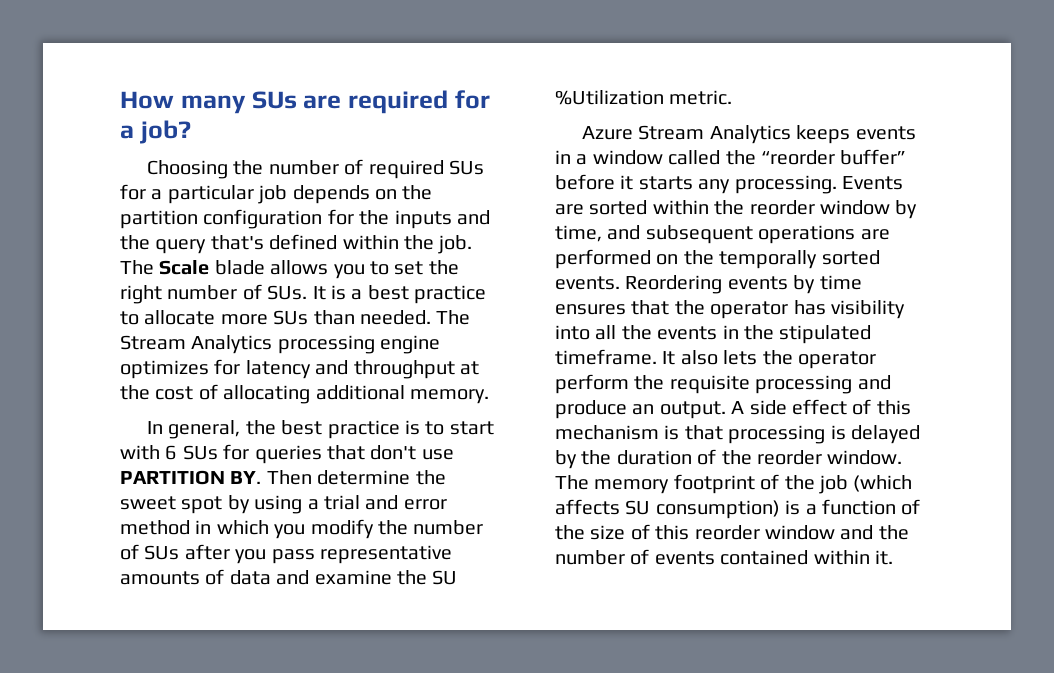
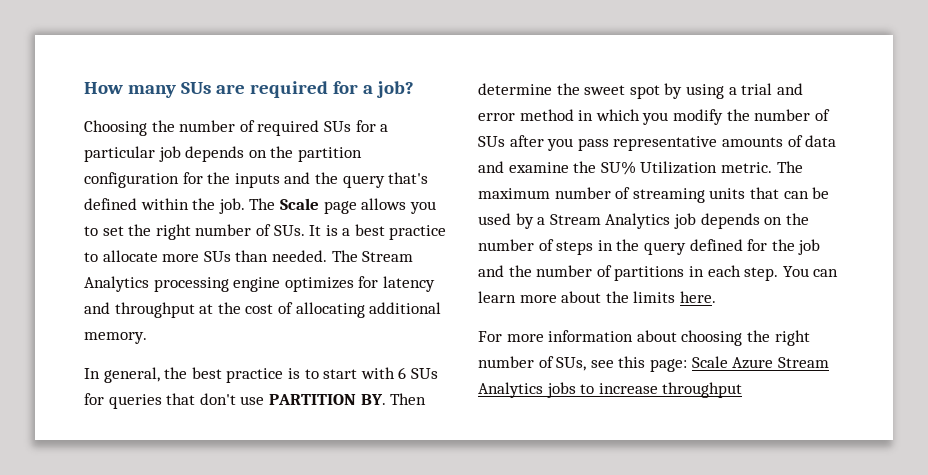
- The Scale blade allows you to set the right number of SUs. It is a best practice to allocate more SUs than needed.
+ The Scale page allows you to set the right number of SUs. It is a best practice to allocate more SUs than needed.
- In general, the best practice is to start with 6 SUs for queries that don't use PARTITION BY. Then determine the sweet spot by using a trial and error method in which you modify the number of SUs after you pass representative amounts of data and examine the SU %Utilization metric.
- Azure Stream Analytics keeps events in a window called the “reorder buffer” before it starts any processing. Events are sorted within the reorder window by time, and subsequent operations are performed on the temporally sorted events. Reordering events by time ensures that the operator has visibility into all the events in the stipulated timeframe. It also lets the operator perform the requisite processing and produce an output. A side effect of this mechanism is that processing is delayed by the duration of the reorder window. The memory footprint of the job (which affects SU consumption) is a function of the size of this reorder window and the number of events contained within it.
+ In general, the best practice is to start with 6 SUs for queries that don't use PARTITION BY. Then determine the sweet spot by using a trial and error method in which you modify the number of SUs after you pass representative amounts of data and examine the SU% Utilization metric. The maximum number of streaming units that can be used by a Stream Analytics job depends on the number of steps in the query defined for the job and the number of partitions in each step. You can learn more about the limits here.
+ For more information about choosing the right number of SUs, see this page: Scale Azure Stream Analytics jobs to increase throughput

